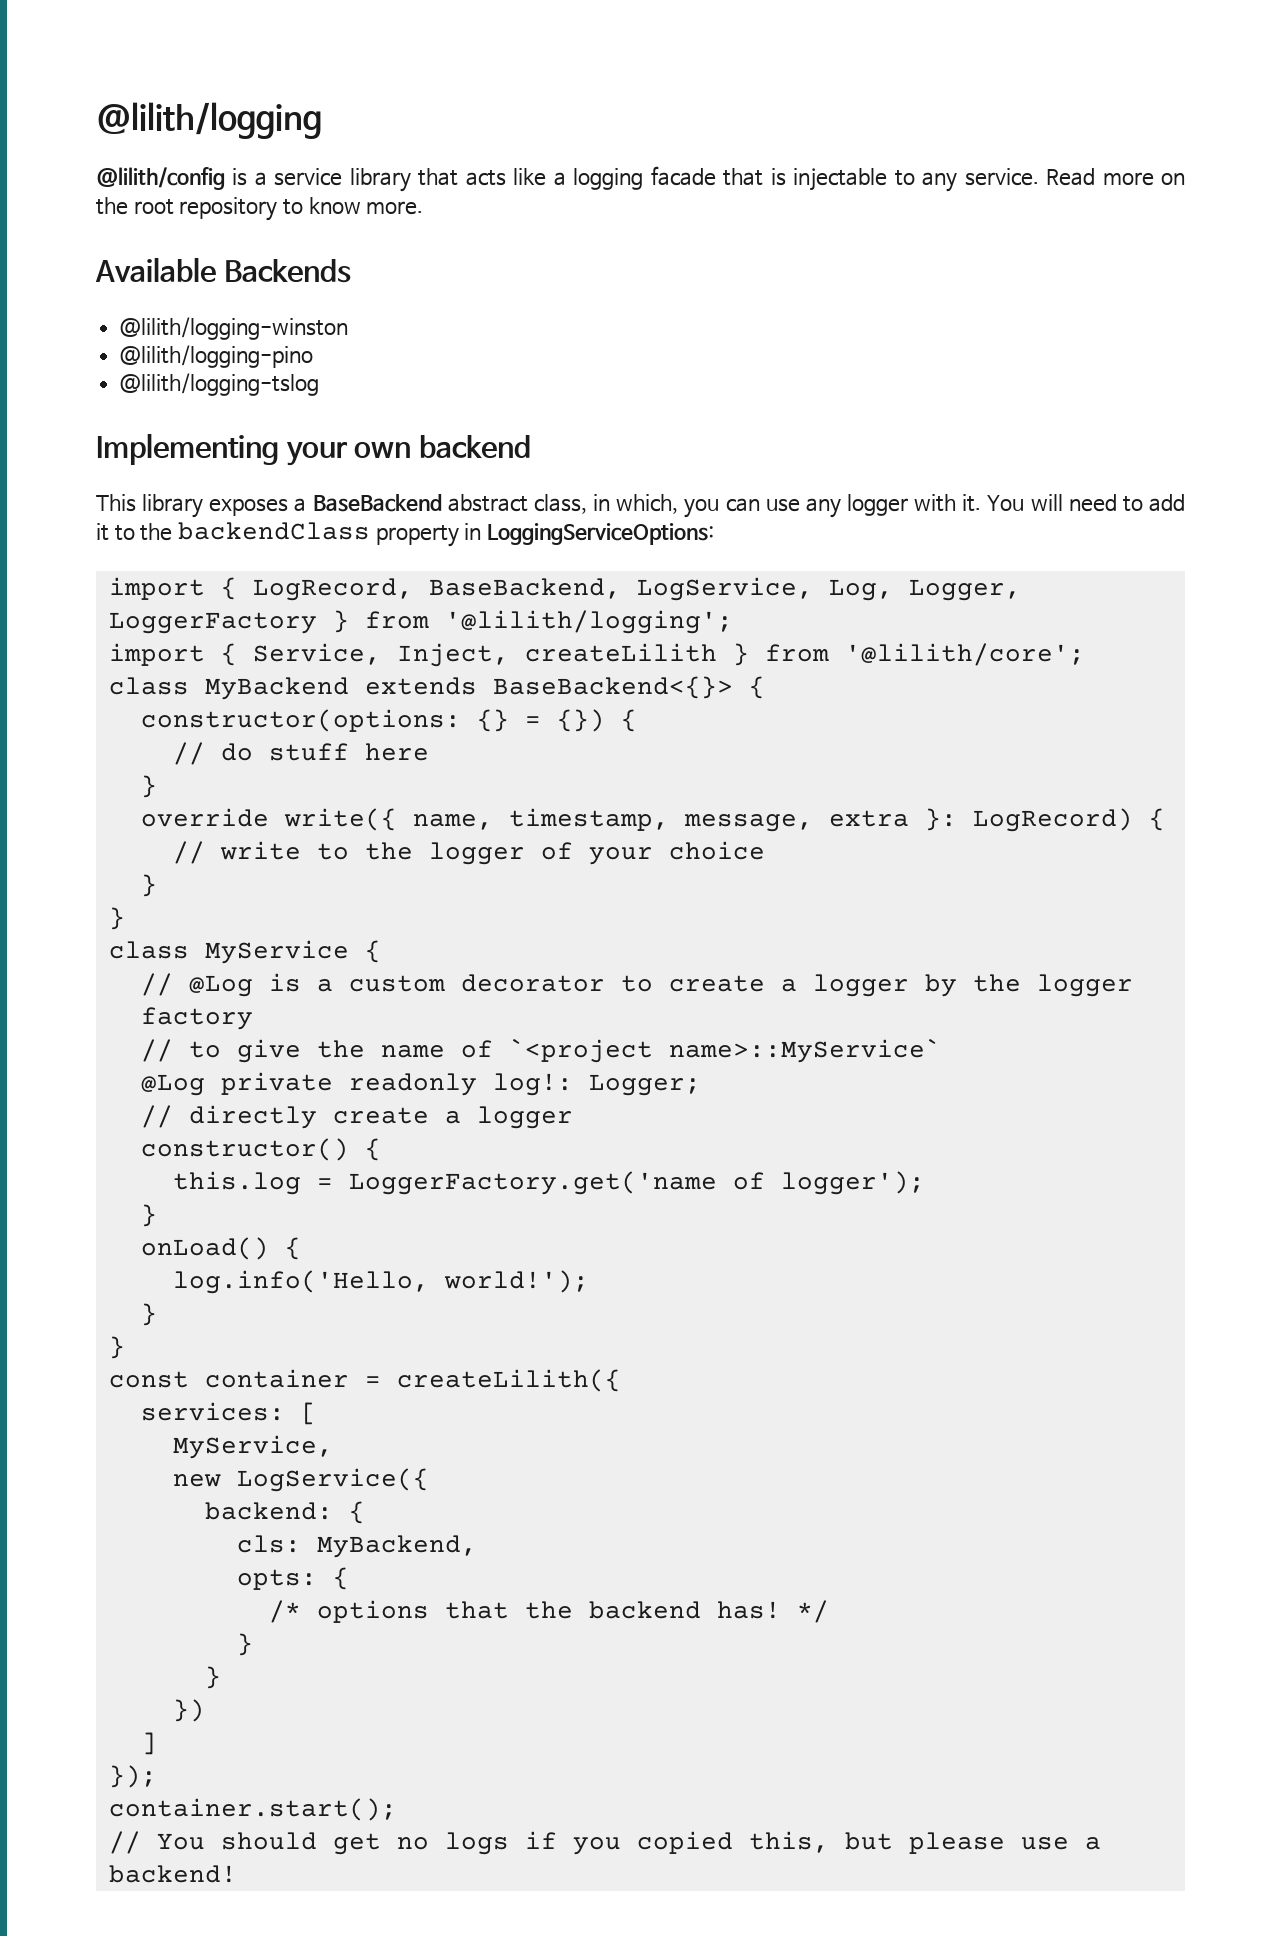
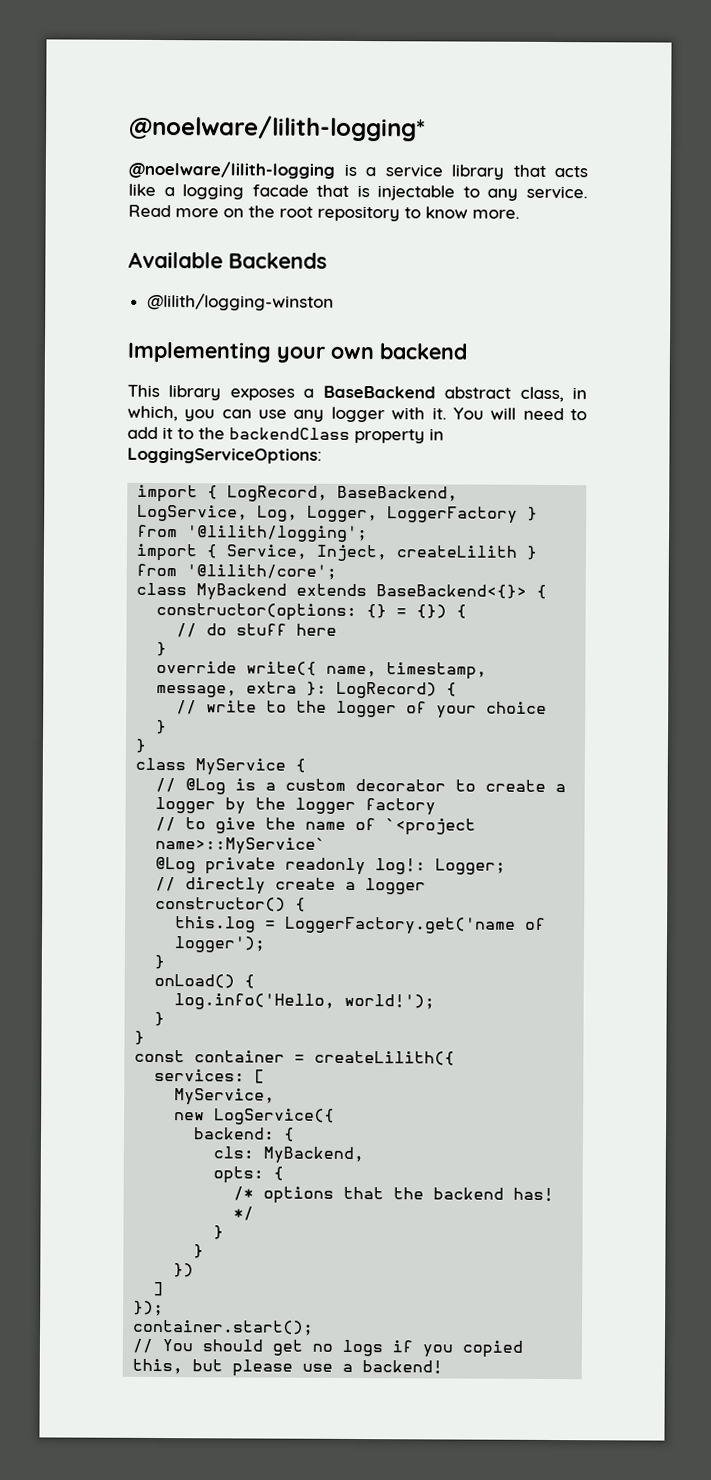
- @lilith/logging
- @lilith/config is a service library that acts like a logging facade that is injectable to any service.
+ @noelware/lilith-logging*
+ @noelware/lilith-logging is a service library that acts like a logging facade that is injectable to any service.
- @lilith/logging-pino
- @lilith/logging-tslog

